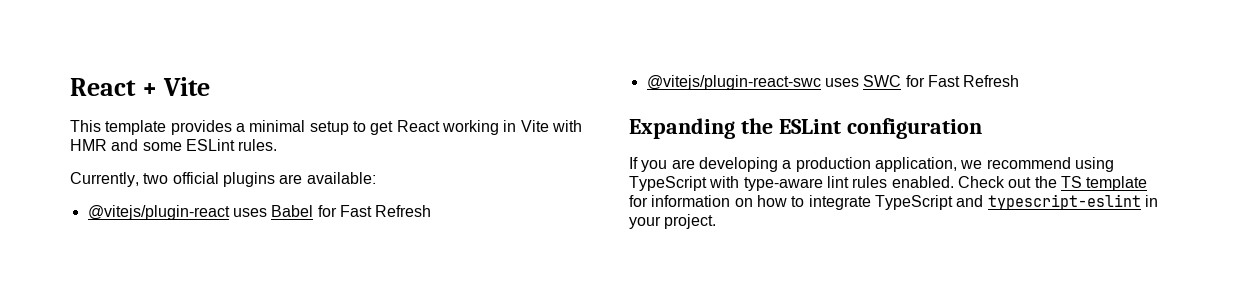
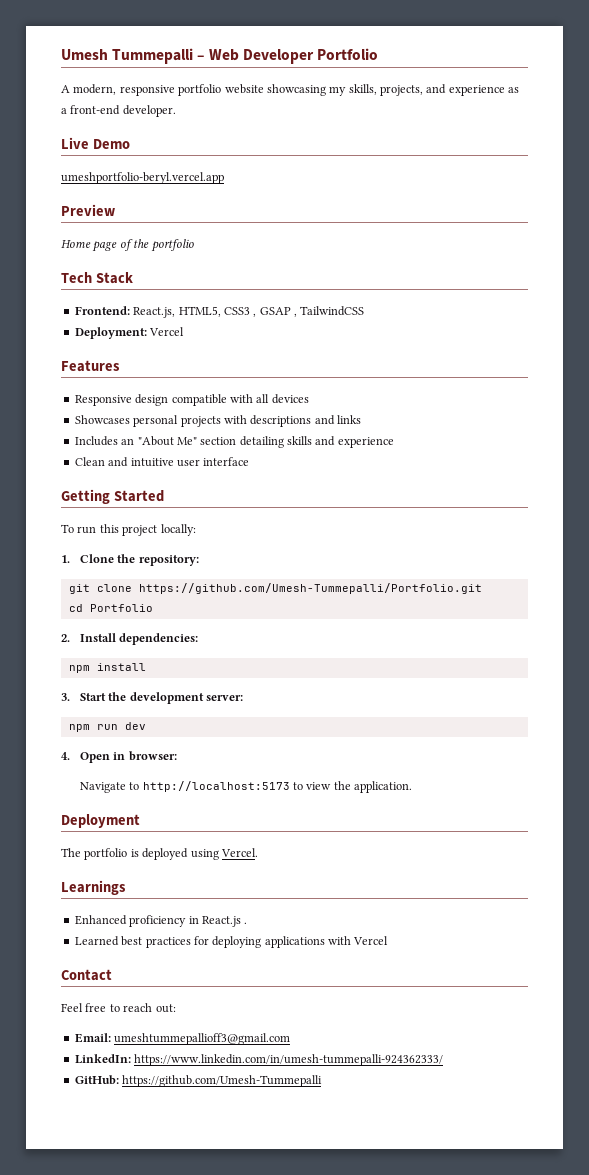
- React + Vite
- This template provides a minimal setup to get React working in Vite with HMR and some ESLint rules.
- Currently, two official plugins are available:
- @vitejs/plugin-react uses Babel for Fast Refresh
- @vitejs/plugin-react-swc uses SWC for Fast Refresh
- Expanding the ESLint configuration
- If you are developing a production application, we recommend using TypeScript with type-aware lint rules enabled. Check out the TS template for information on how to integrate TypeScript and typescript-eslint in your project.
+ Umesh Tummepalli – Web Developer Portfolio
+ A modern, responsive portfolio website showcasing my skills, projects, and experience as a front-end developer.
+ Live Demo
+ umeshportfolio-beryl.vercel.app
+ Preview
+ Home page of the portfolio
+ Tech Stack
+ Frontend: React.js, HTML5, CSS3 , GSAP , TailwindCSS
+ Deployment: Vercel
+ Features
+ Responsive design compatible with all devices
+ Showcases personal projects with descriptions and links
+ Includes an "About Me" section detailing skills and experience
+ Clean and intuitive user interface
+ Getting Started
+ To run this project locally:
+ 1. Clone the repository:
+ git clone https://github.com/Umesh-Tummepalli/Portfolio.git
+ cd Portfolio
+ 2. Install dependencies:
+ npm install
+ 3. Start the development server:
+ npm run dev
+ 4. Open in browser:
+ Navigate to http://localhost:5173 to view the application.
+ Deployment
+ The portfolio is deployed using Vercel.
+ Learnings
+ Enhanced proficiency in React.js .
+ Learned best practices for deploying applications with Vercel
+ Contact
+ Feel free to reach out:
+ Email: umeshtummepallioff3@gmail.com
+ LinkedIn: https://www.linkedin.com/in/umesh-tummepalli-924362333/
+ GitHub: https://github.com/Umesh-Tummepalli

